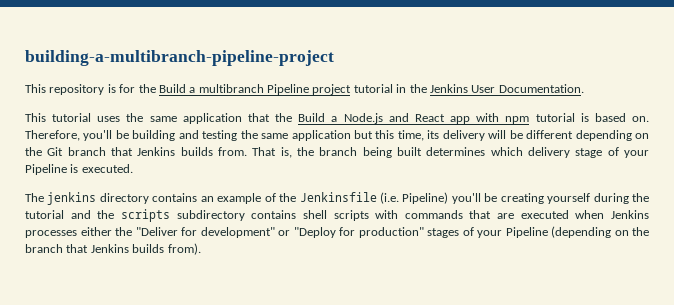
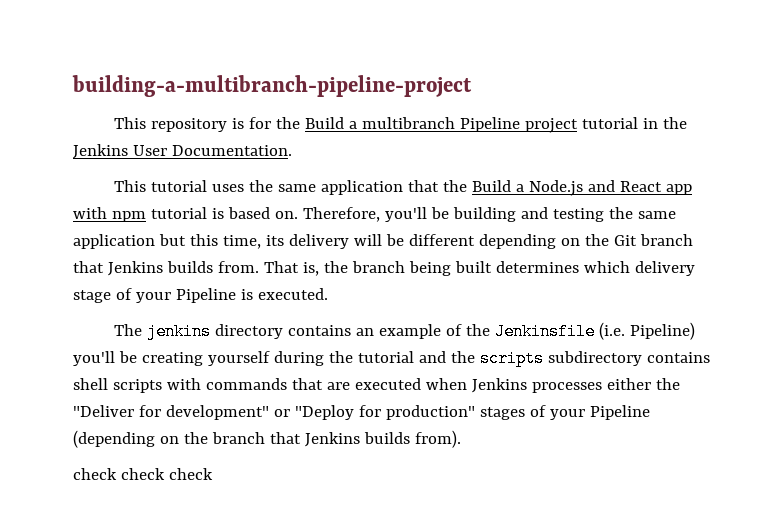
+ check check check

